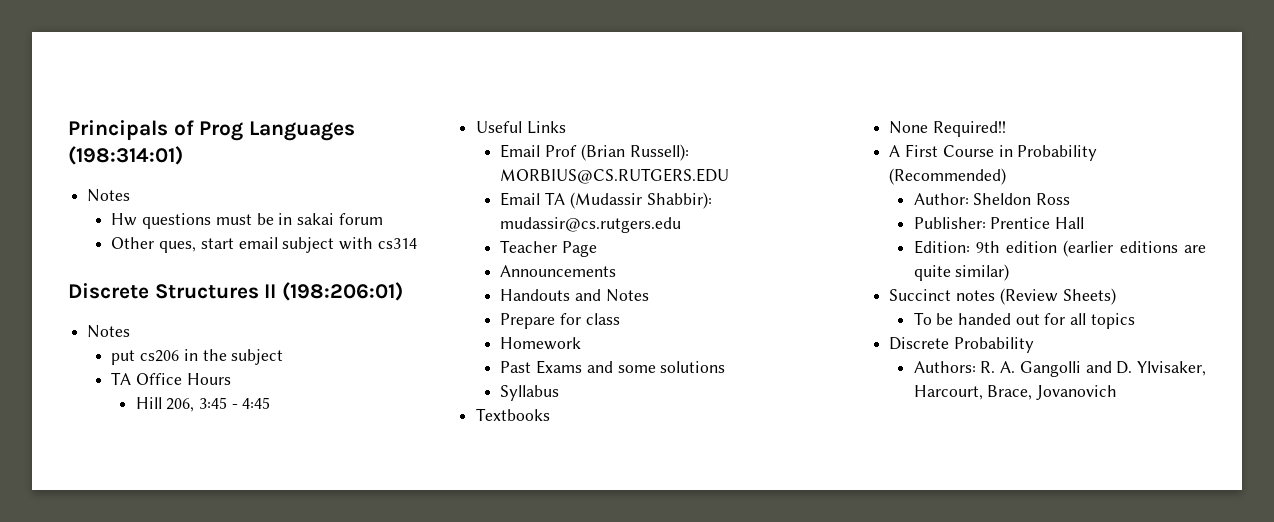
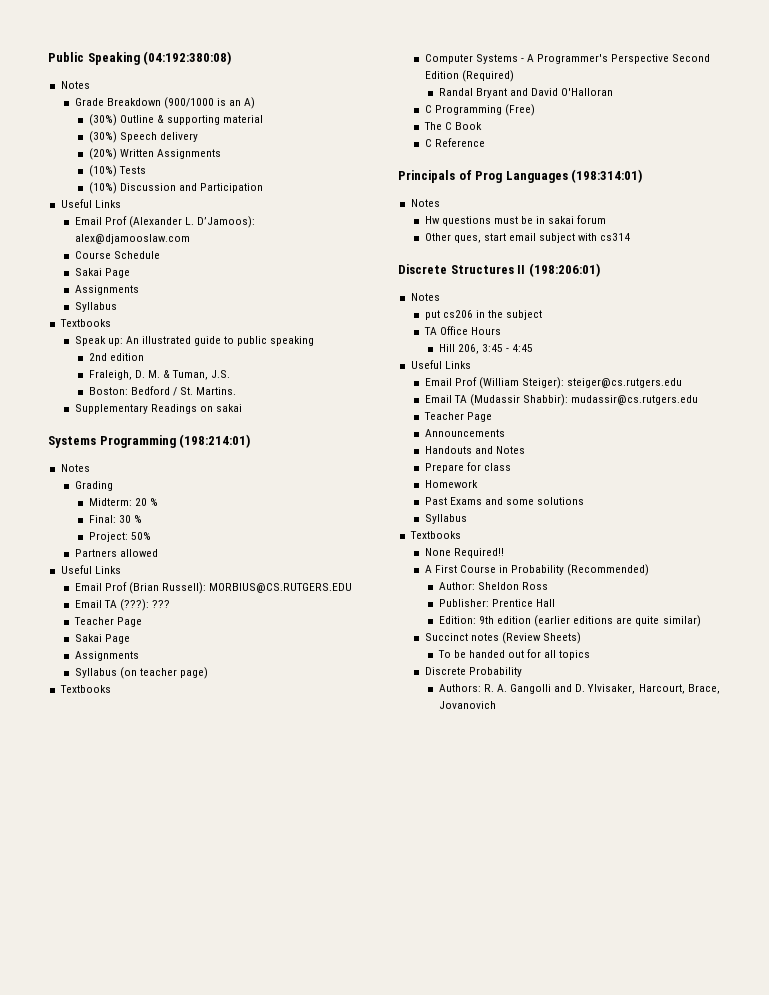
+ Public Speaking (04:192:380:08)
+ Notes
+ Grade Breakdown (900/1000 is an A)
+ (30%) Outline & supporting material
+ (30%) Speech delivery
+ (20%) Written Assignments
+ (10%) Tests
+ (10%) Discussion and Participation
+ Useful Links
+ Email Prof (Alexander L. D’Jamoos): alex@djamooslaw.com
+ Course Schedule
+ Sakai Page
+ Assignments
+ Syllabus
+ Textbooks
+ Speak up: An illustrated guide to public speaking
+ 2nd edition
+ Fraleigh, D. M. & Tuman, J.S.
+ Boston: Bedford / St. Martins.
+ Supplementary Readings on sakai
+ Systems Programming (198:214:01)
+ Notes
+ Grading
+ Midterm: 20 %
+ Final: 30 %
+ Project: 50%
+ Partners allowed
+ Useful Links
+ Email Prof (Brian Russell): MORBIUS@CS.RUTGERS.EDU
+ Email TA (???): ???
+ Teacher Page
+ Sakai Page
+ Assignments
+ Syllabus (on teacher page)
+ Textbooks
+ Computer Systems - A Programmer's Perspective Second Edition (Required)
+ Randal Bryant and David O'Halloran
+ C Programming (Free)
+ The C Book
+ C Reference
- Email Prof (Brian Russell): MORBIUS@CS.RUTGERS.EDU
+ Email Prof (William Steiger): steiger@cs.rutgers.edu

